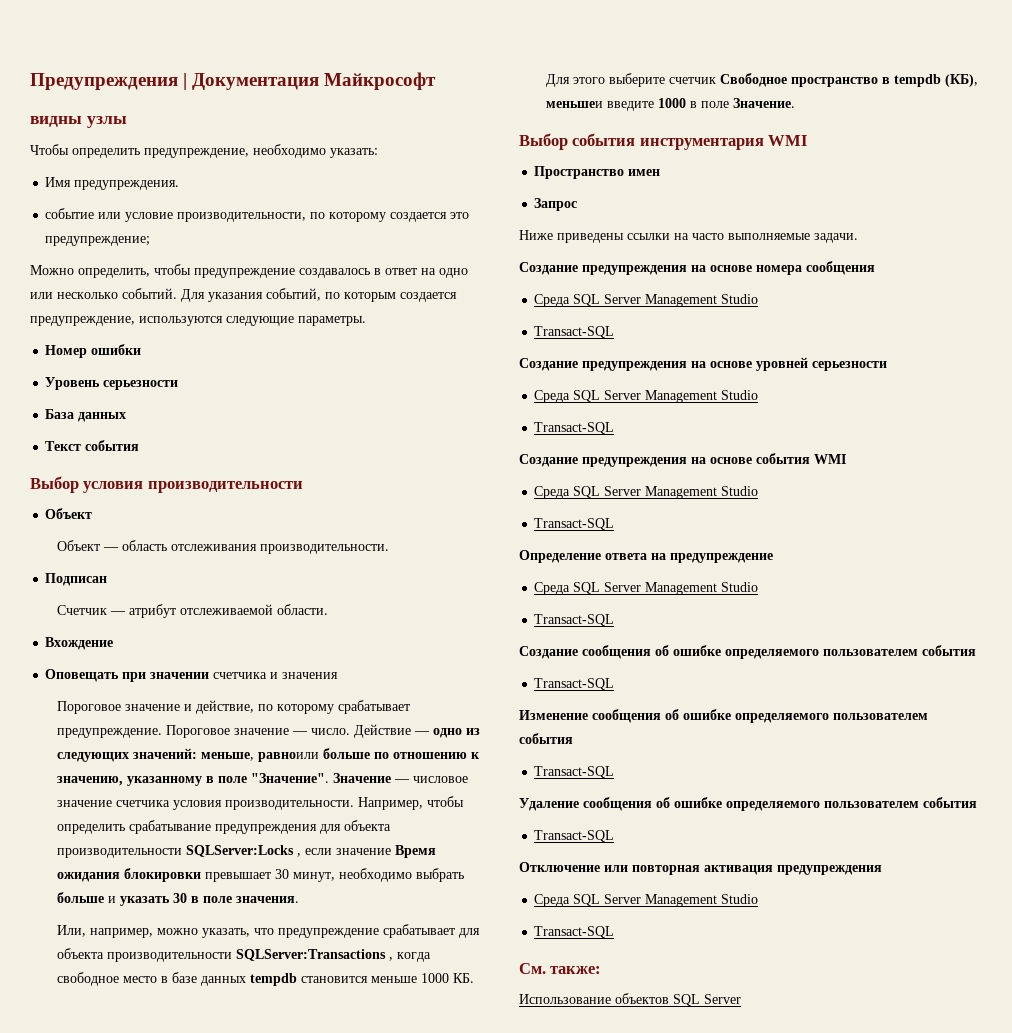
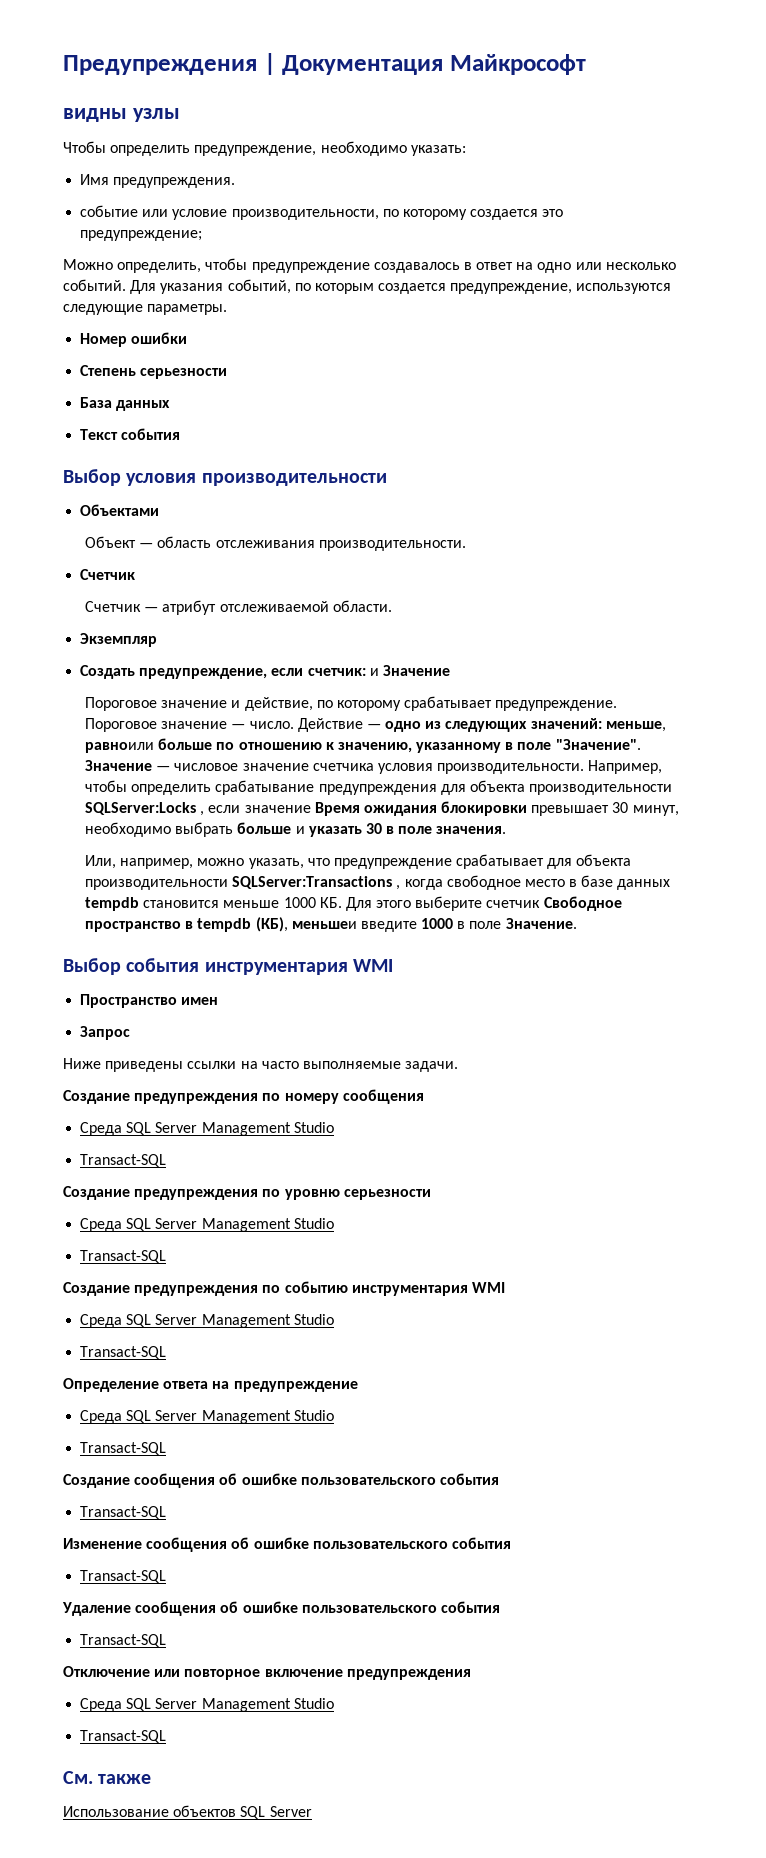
- Уровень серьезности
+ Степень серьезности
  Выбор условия производительности
- Объект
+ Объектами
  Объект — область отслеживания производительности.
- Подписан
+ Счетчик
- Вхождение
- Оповещать при значении счетчика и значения
+ Экземпляр
+ Создать предупреждение, если счетчик: и Значение
- Создание предупреждения на основе номера сообщения
+ Создание предупреждения по номеру сообщения
- Создание предупреждения на основе уровней серьезности
+ Создание предупреждения по уровню серьезности
- Создание предупреждения на основе события WMI
+ Создание предупреждения по событию инструментария WMI
- Создание сообщения об ошибке определяемого пользователем события
+ Создание сообщения об ошибке пользовательского события
- Изменение сообщения об ошибке определяемого пользователем события
+ Изменение сообщения об ошибке пользовательского события
- Удаление сообщения об ошибке определяемого пользователем события
+ Удаление сообщения об ошибке пользовательского события
- Отключение или повторная активация предупреждения
+ Отключение или повторное включение предупреждения
- См. также:
+ См. также

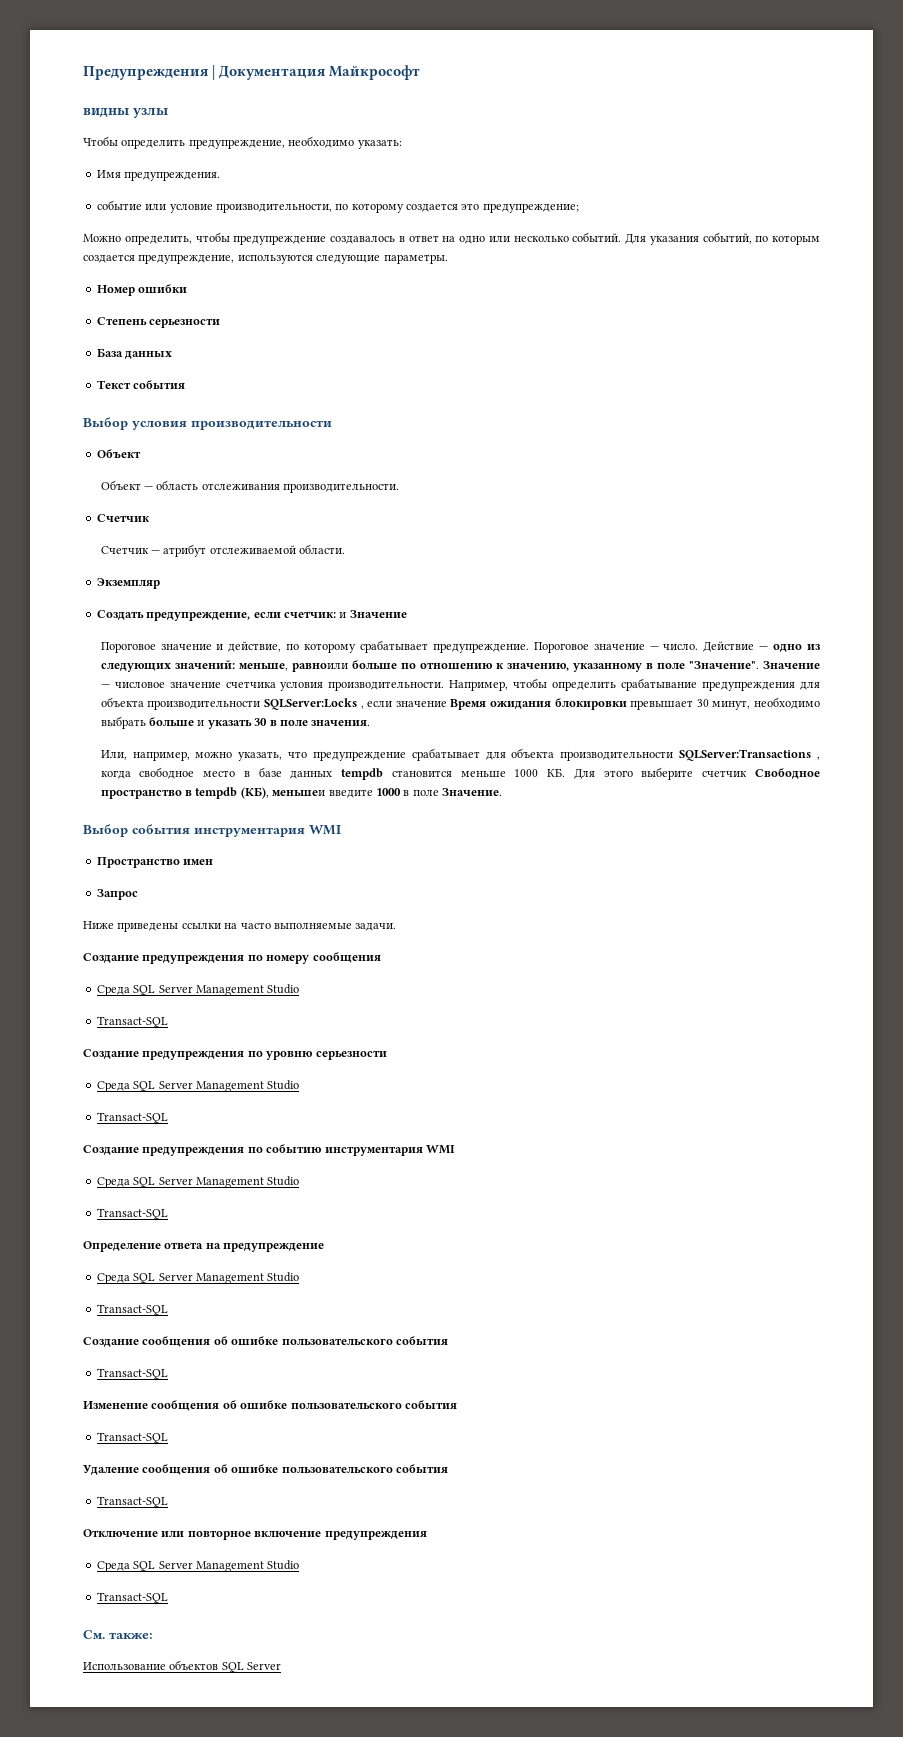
  Выбор условия производительности
- Объектами
+ Объект
- См. также
+ См. также:

